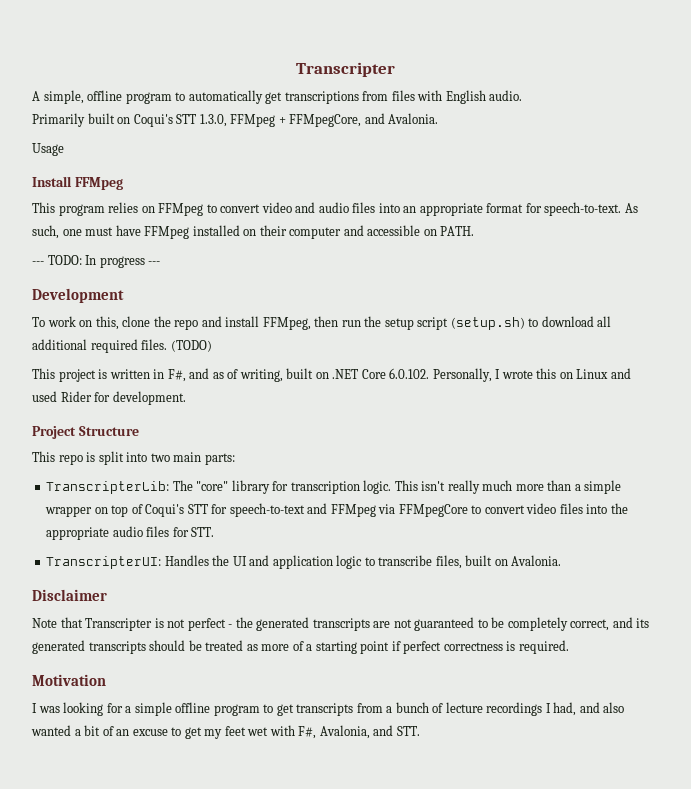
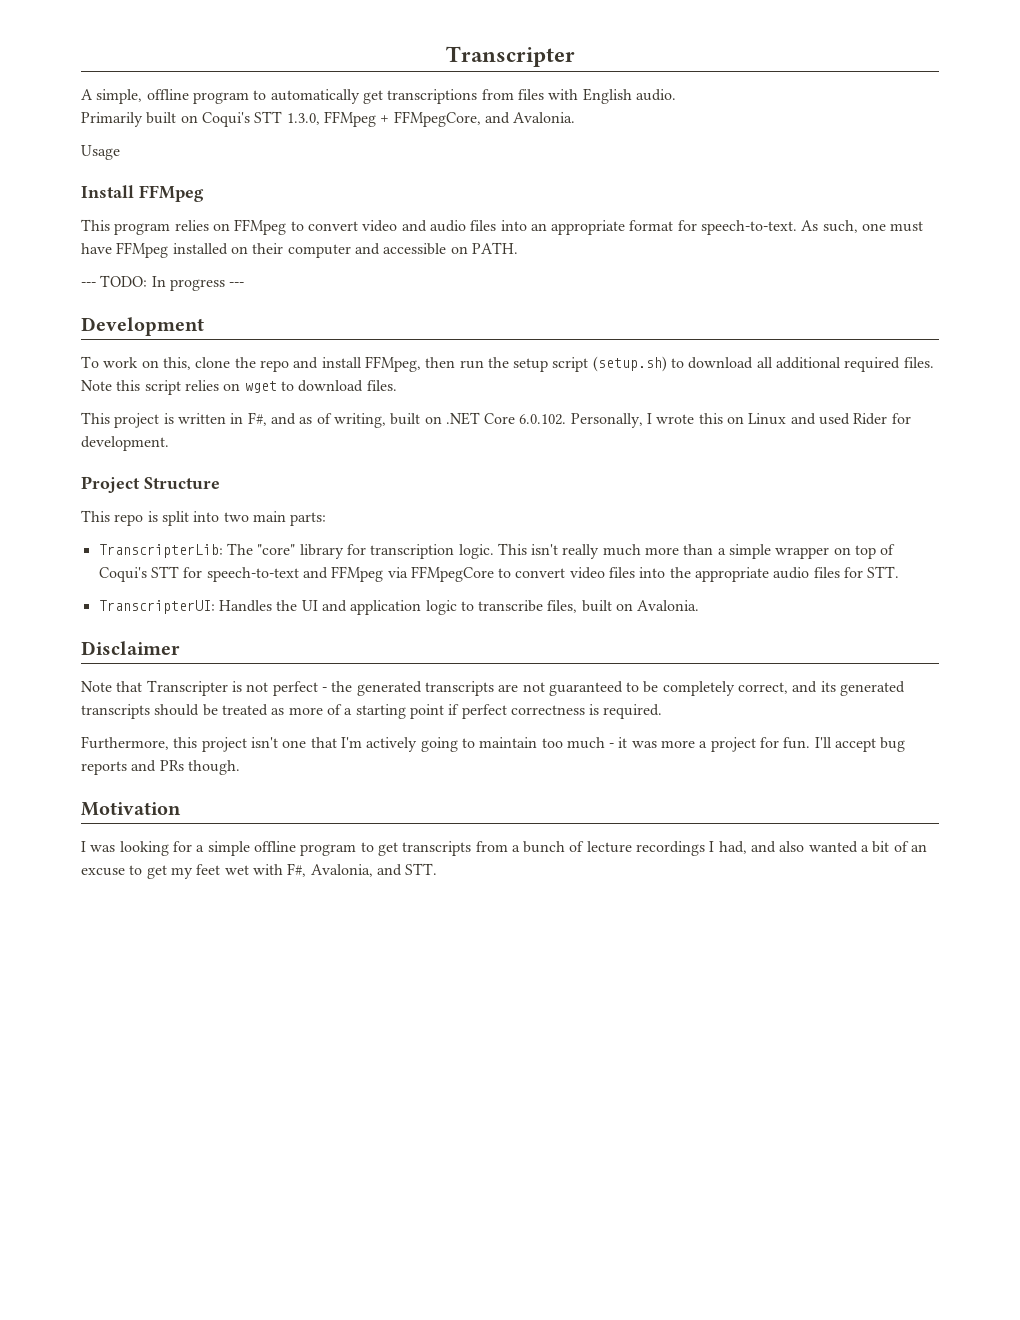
- (TODO)
+ Note this script relies on wget to download files.
+ Furthermore, this project isn't one that I'm actively going to maintain too much - it was more a project for fun. I'll accept bug reports and PRs though.

